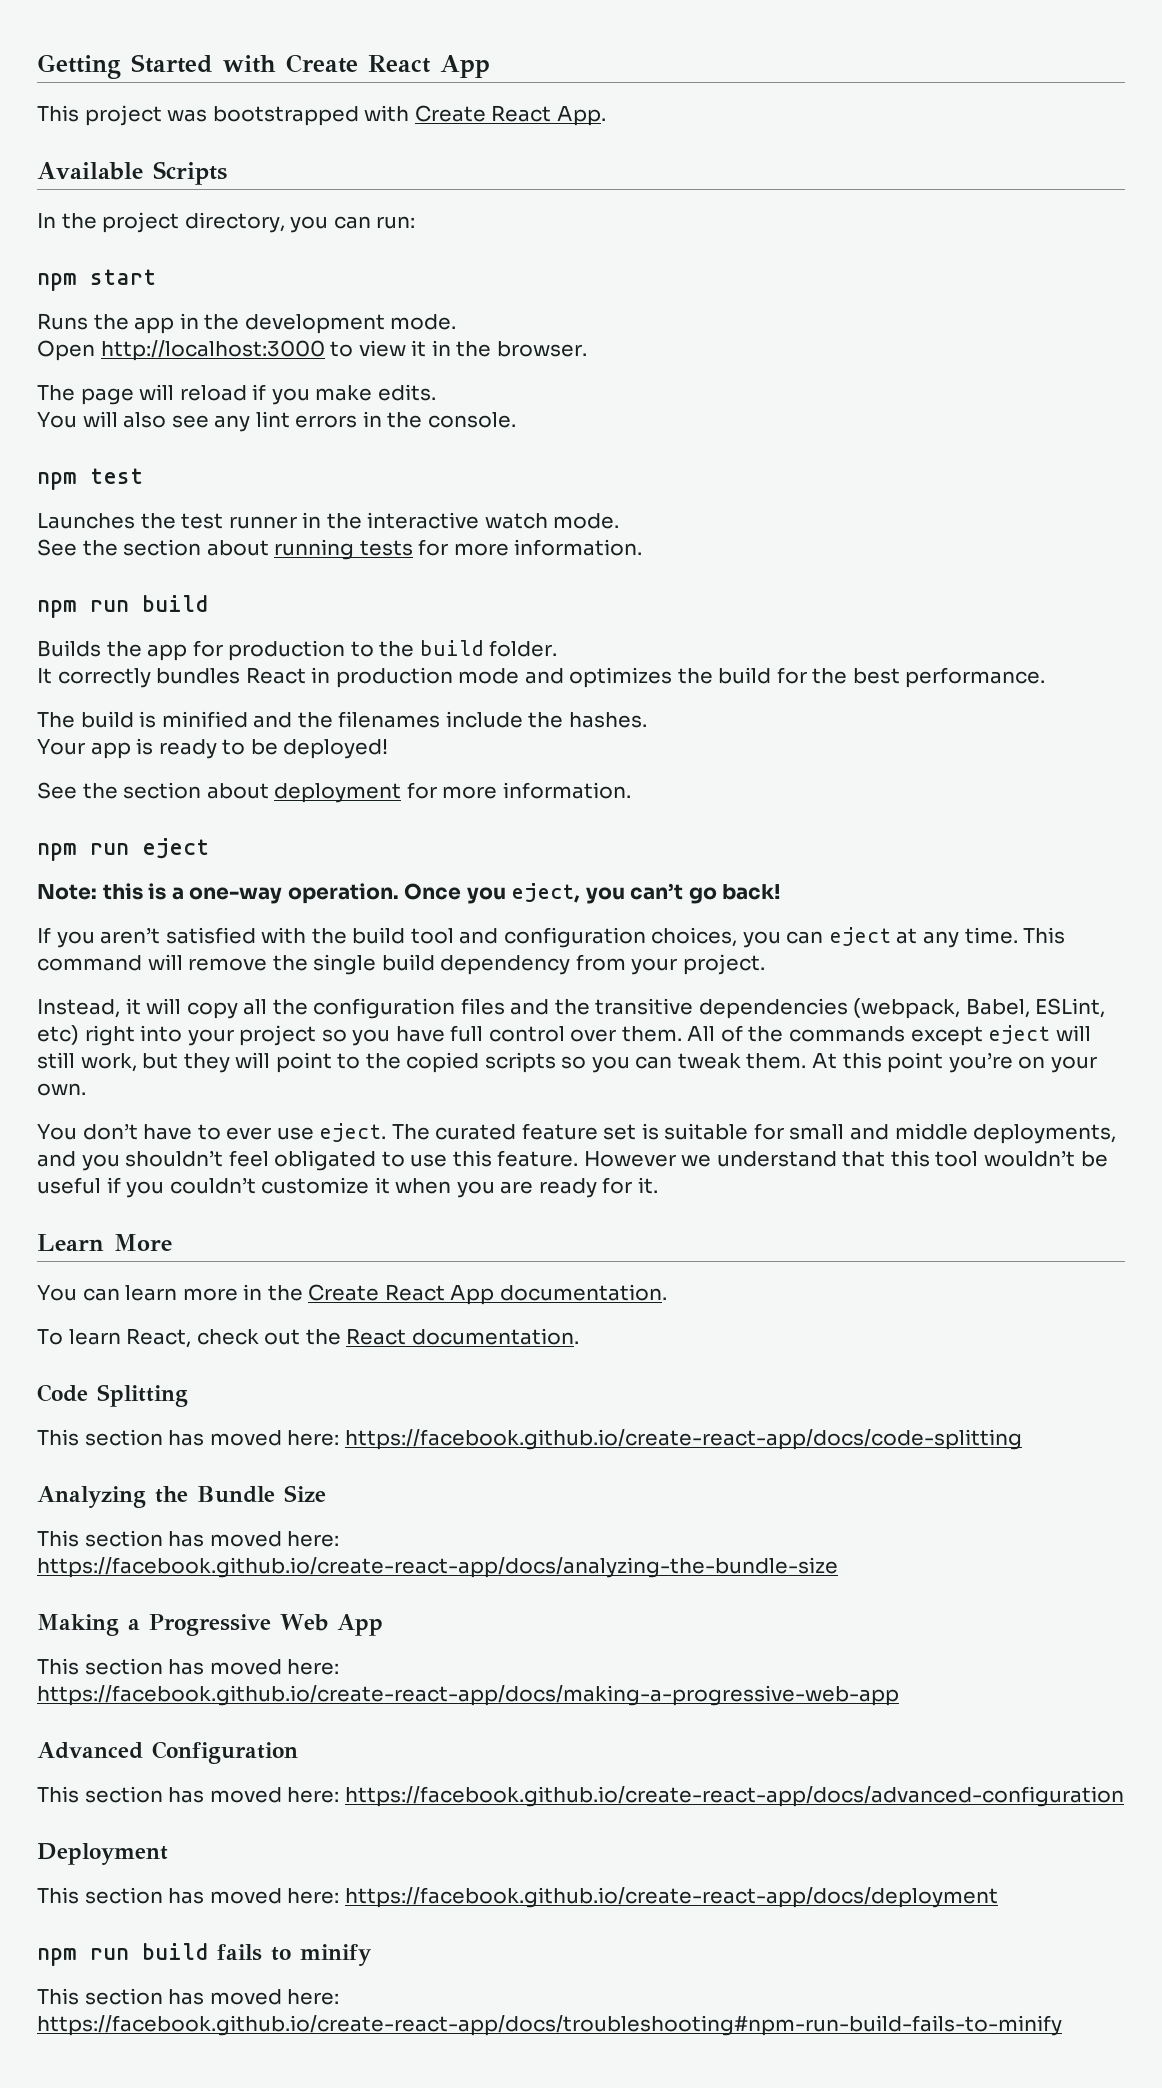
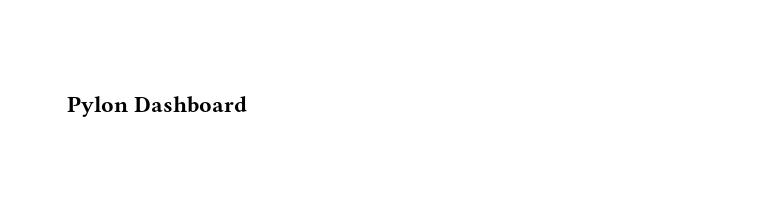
- Getting Started with Create React App
- This project was bootstrapped with Create React App.
- Available Scripts
- In the project directory, you can run:
- npm start
- Runs the app in the development mode.
- Open http://localhost:3000 to view it in the browser.
- The page will reload if you make edits.
- You will also see any lint errors in the console.
- npm test
- Launches the test runner in the interactive watch mode.
- See the section about running tests for more information.
- npm run build
- Builds the app for production to the build folder.
- It correctly bundles React in production mode and optimizes the build for the best performance.
- The build is minified and the filenames include the hashes.
- Your app is ready to be deployed!
- See the section about deployment for more information.
- npm run eject
- Note: this is a one-way operation. Once you eject, you can’t go back!
- If you aren’t satisfied with the build tool and configuration choices, you can eject at any time. This command will remove the single build dependency from your project.
- Instead, it will copy all the configuration files and the transitive dependencies (webpack, Babel, ESLint, etc) right into your project so you have full control over them. All of the commands except eject will still work, but they will point to the copied scripts so you can tweak them. At this point you’re on your own.
- You don’t have to ever use eject. The curated feature set is suitable for small and middle deployments, and you shouldn’t feel obligated to use this feature. However we understand that this tool wouldn’t be useful if you couldn’t customize it when you are ready for it.
- Learn More
- You can learn more in the Create React App documentation.
- To learn React, check out the React documentation.
- Code Splitting
- This section has moved here: https://facebook.github.io/create-react-app/docs/code-splitting
- Analyzing the Bundle Size
- This section has moved here: https://facebook.github.io/create-react-app/docs/analyzing-the-bundle-size
- Making a Progressive Web App
- This section has moved here: https://facebook.github.io/create-react-app/docs/making-a-progressive-web-app
- Advanced Configuration
- This section has moved here: https://facebook.github.io/create-react-app/docs/advanced-configuration
- Deployment
- This section has moved here: https://facebook.github.io/create-react-app/docs/deployment
- npm run build fails to minify
- This section has moved here: https://facebook.github.io/create-react-app/docs/troubleshooting#npm-run-build-fails-to-minify
+ Pylon Dashboard

